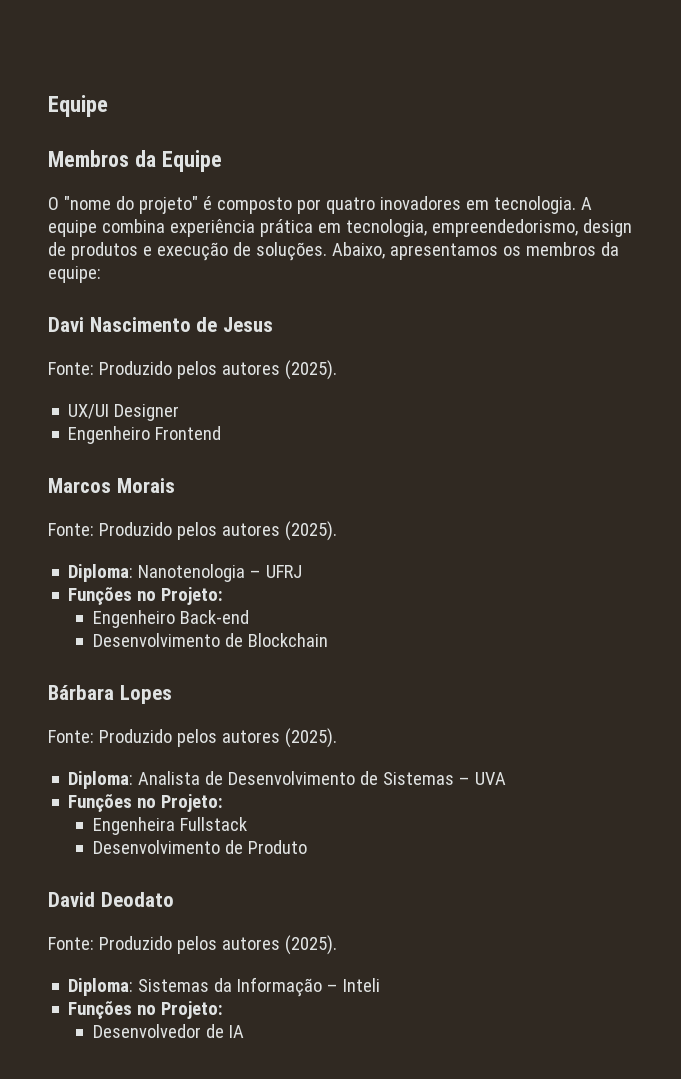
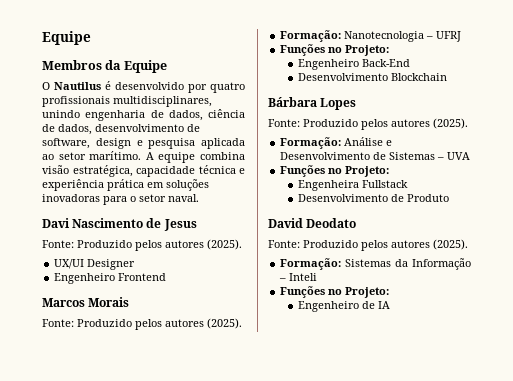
- O "nome do projeto" é composto por quatro inovadores em tecnologia. A equipe combina experiência prática em tecnologia, empreendedorismo, design de produtos e execução de soluções. Abaixo, apresentamos os membros da equipe:
+ O Nautilus é desenvolvido por quatro profissionais multidisciplinares, unindo engenharia de dados, ciência de dados, desenvolvimento de software, design e pesquisa aplicada ao setor marítimo. A equipe combina visão estratégica, capacidade técnica e experiência prática em soluções inovadoras para o setor naval.
- Diploma: Nanotenologia – UFRJ
+ Formação: Nanotecnologia – UFRJ
- Engenheiro Back-end
- Desenvolvimento de Blockchain
+ Engenheiro Back-End
+ Desenvolvimento Blockchain
- Diploma: Analista de Desenvolvimento de Sistemas – UVA
+ Formação: Análise e Desenvolvimento de Sistemas – UVA
- Diploma: Sistemas da Informação – Inteli
+ Formação: Sistemas da Informação – Inteli
- Desenvolvedor de IA
+ Engenheiro de IA

